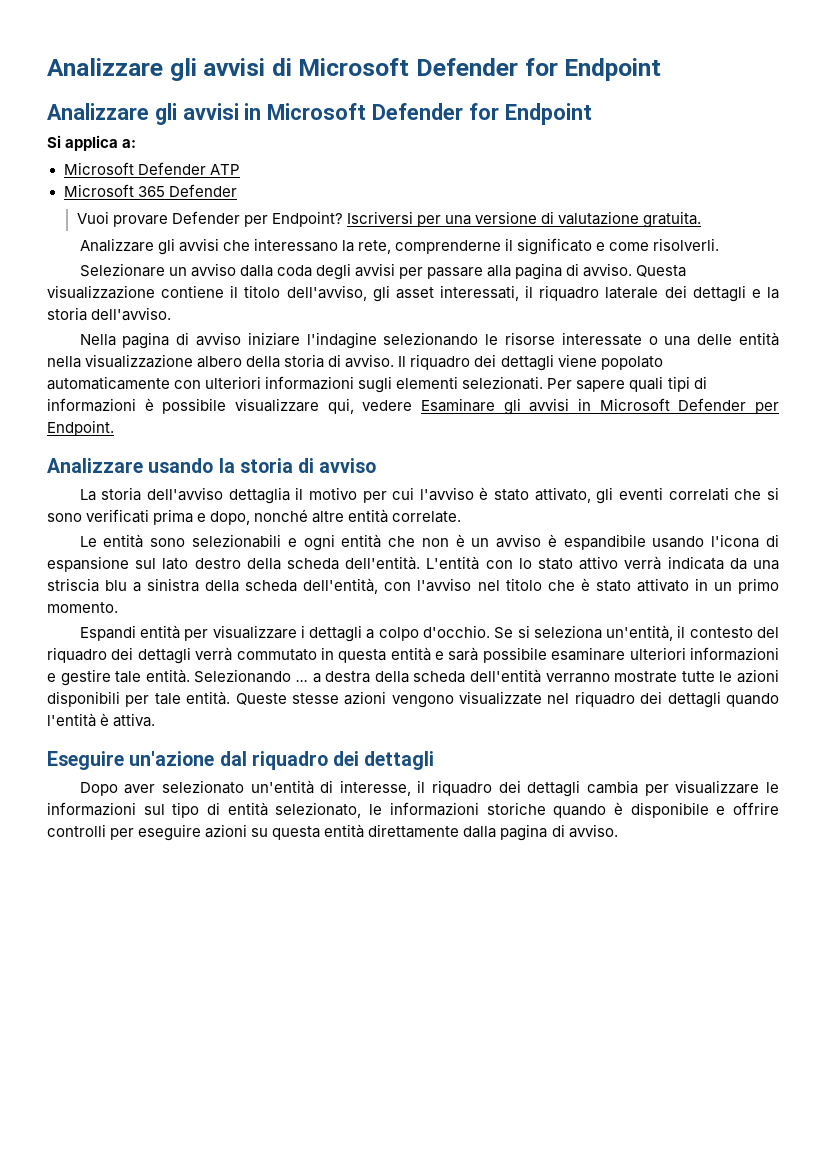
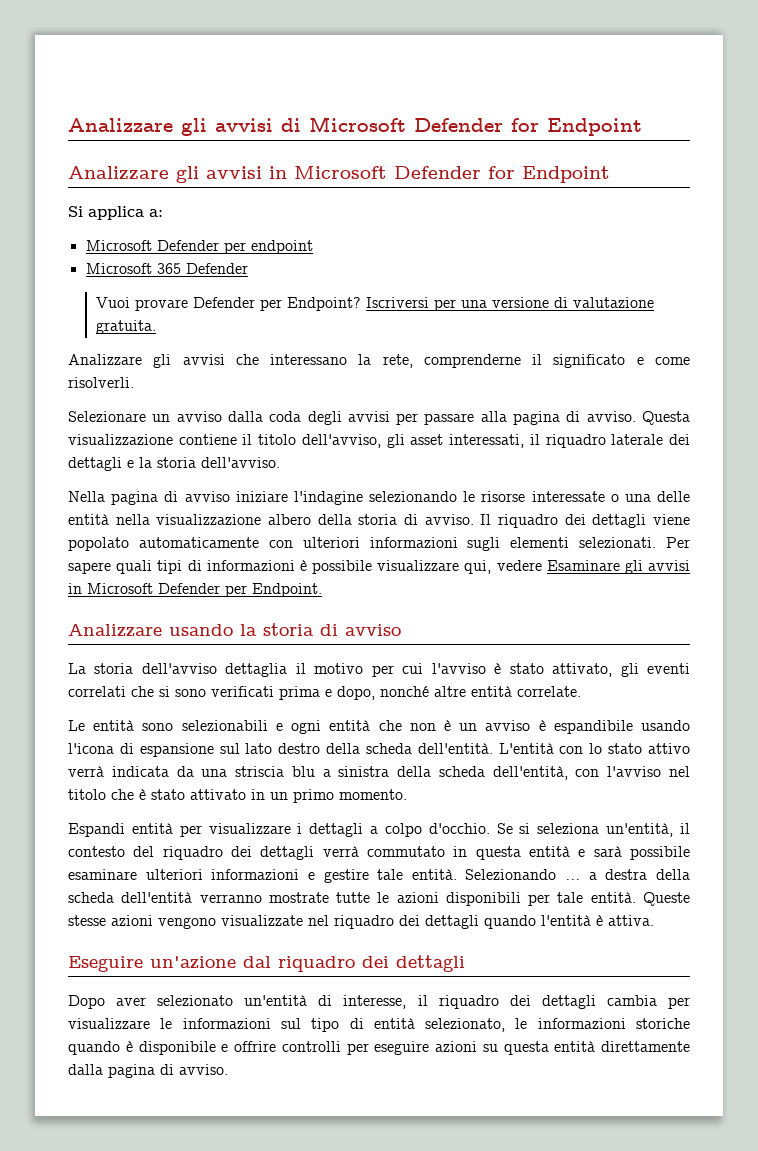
- Microsoft Defender ATP
+ Microsoft Defender per endpoint

